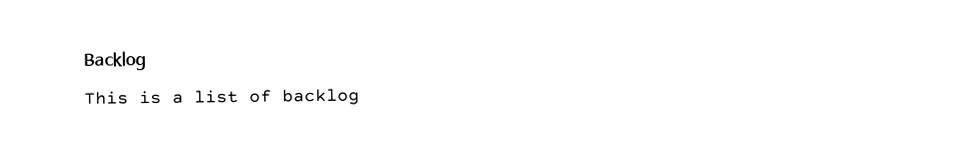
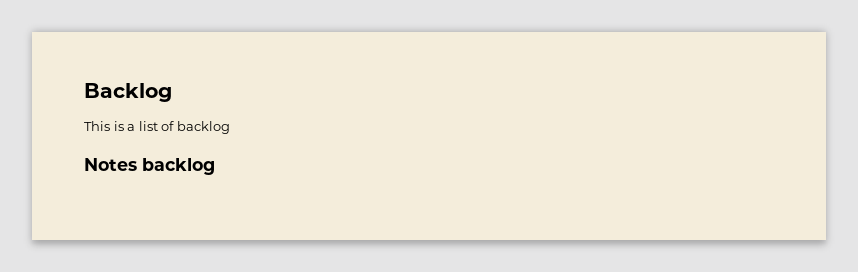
+ Notes backlog

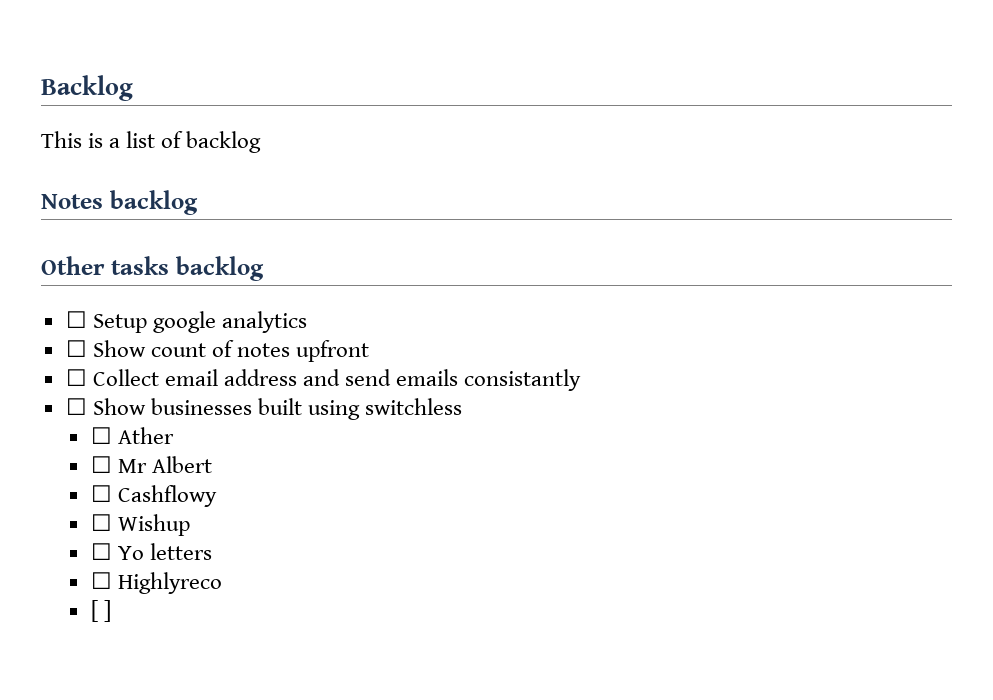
+ Other tasks backlog
+ ☐ Setup google analytics
+ ☐ Show count of notes upfront
+ ☐ Collect email address and send emails consistantly
+ ☐ Show businesses built using switchless
+ ☐ Ather
+ ☐ Mr Albert
+ ☐ Cashflowy
+ ☐ Wishup
+ ☐ Yo letters
+ ☐ Highlyreco
+ [ ]

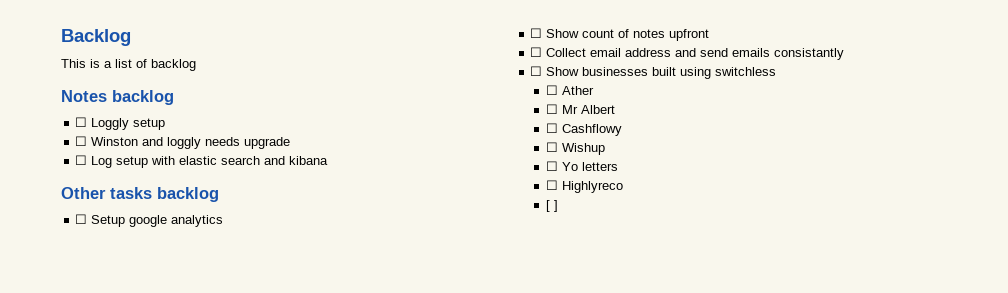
+ ☐ Loggly setup
+ ☐ Winston and loggly needs upgrade
+ ☐ Log setup with elastic search and kibana

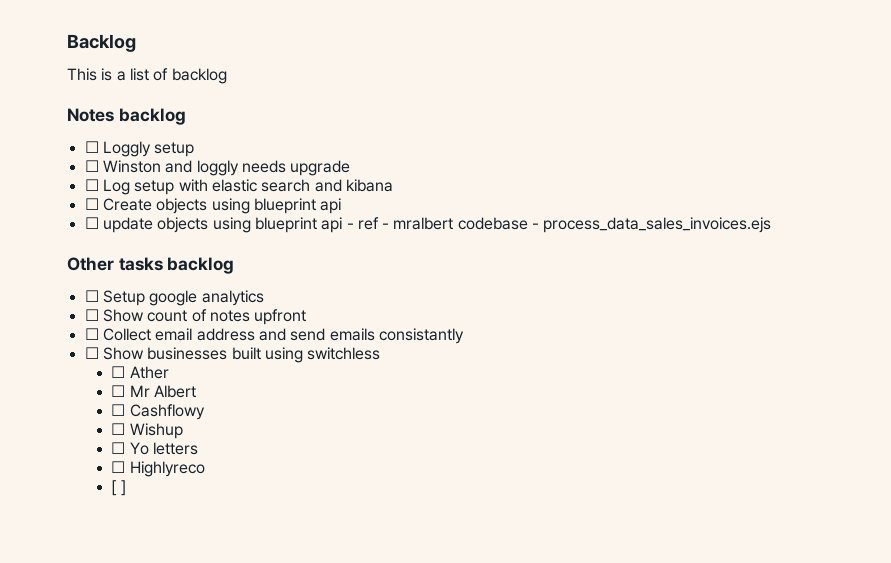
+ ☐ Create objects using blueprint api
+ ☐ update objects using blueprint api - ref - mralbert codebase - process_data_sales_invoices.ejs

